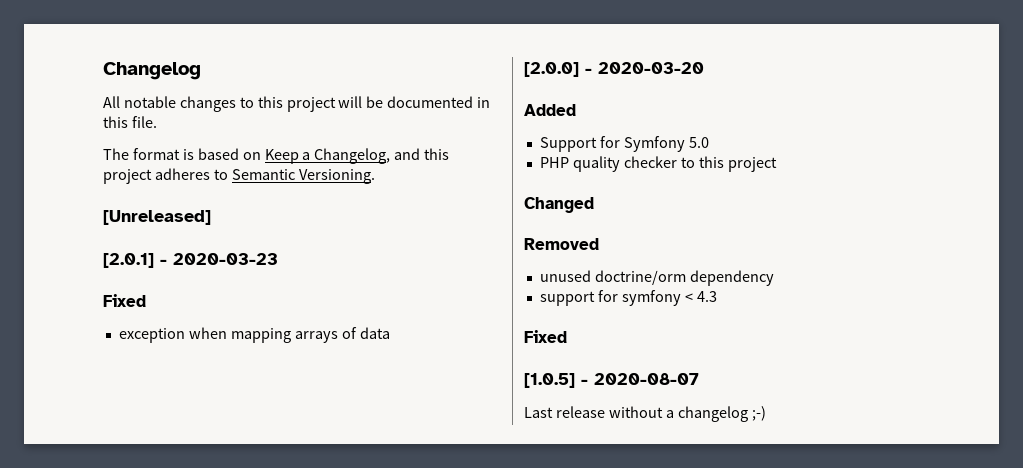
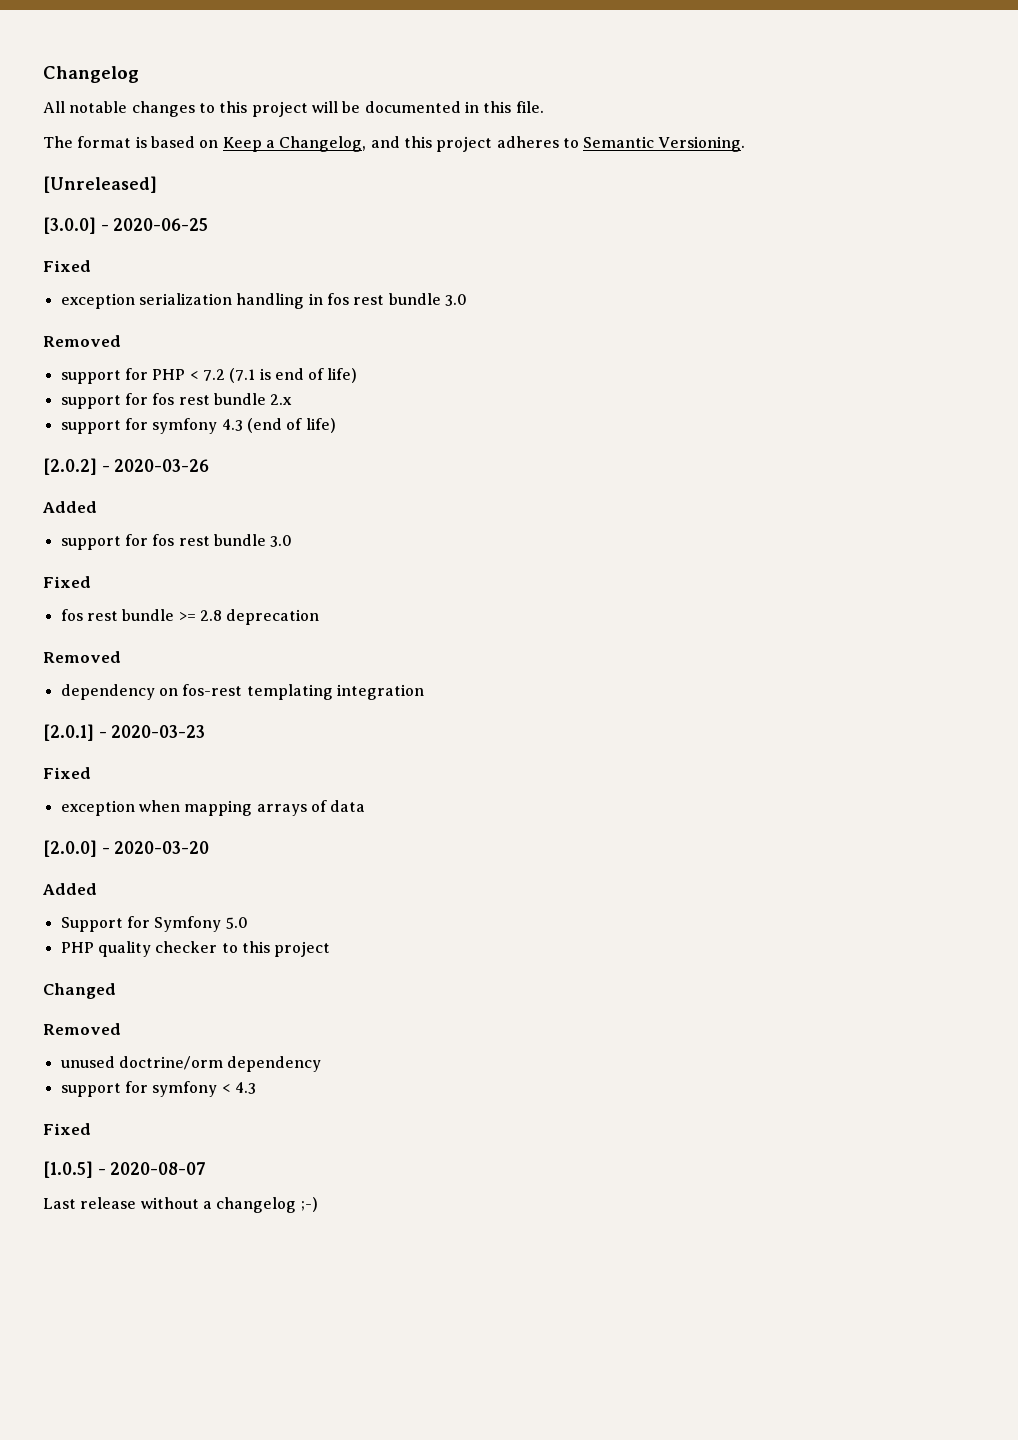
+ [3.0.0] - 2020-06-25
+ Fixed
+ exception serialization handling in fos rest bundle 3.0
+ Removed
+ support for PHP < 7.2 (7.1 is end of life)
+ support for fos rest bundle 2.x
+ support for symfony 4.3 (end of life)
+ [2.0.2] - 2020-03-26
+ Added
+ support for fos rest bundle 3.0
+ Fixed
+ fos rest bundle >= 2.8 deprecation
+ Removed
+ dependency on fos-rest templating integration

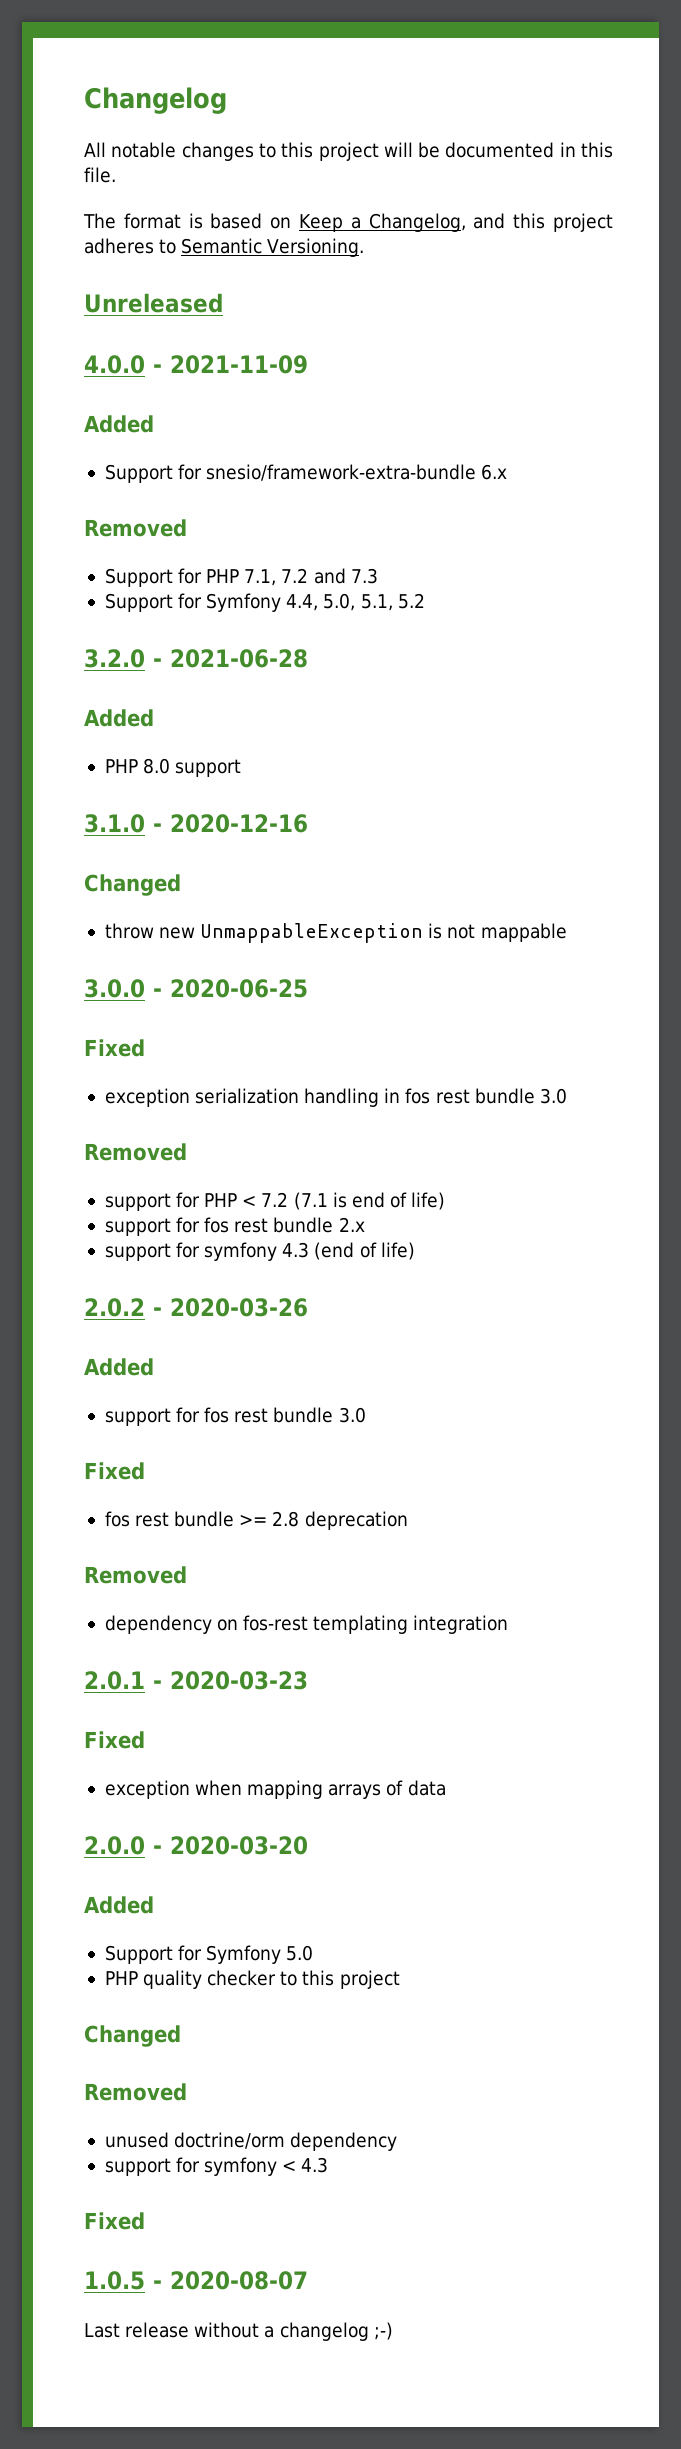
- [Unreleased]
- [3.0.0] - 2020-06-25
+ Unreleased
+ 4.0.0 - 2021-11-09
+ Added
+ Support for snesio/framework-extra-bundle 6.x
+ Removed
+ Support for PHP 7.1, 7.2 and 7.3
+ Support for Symfony 4.4, 5.0, 5.1, 5.2
+ 3.2.0 - 2021-06-28
+ Added
+ PHP 8.0 support
+ 3.1.0 - 2020-12-16
+ Changed
+ throw new UnmappableException is not mappable
+ 3.0.0 - 2020-06-25
- [2.0.2] - 2020-03-26
+ 2.0.2 - 2020-03-26
- [2.0.1] - 2020-03-23
+ 2.0.1 - 2020-03-23
- [2.0.0] - 2020-03-20
+ 2.0.0 - 2020-03-20
- [1.0.5] - 2020-08-07
+ 1.0.5 - 2020-08-07

